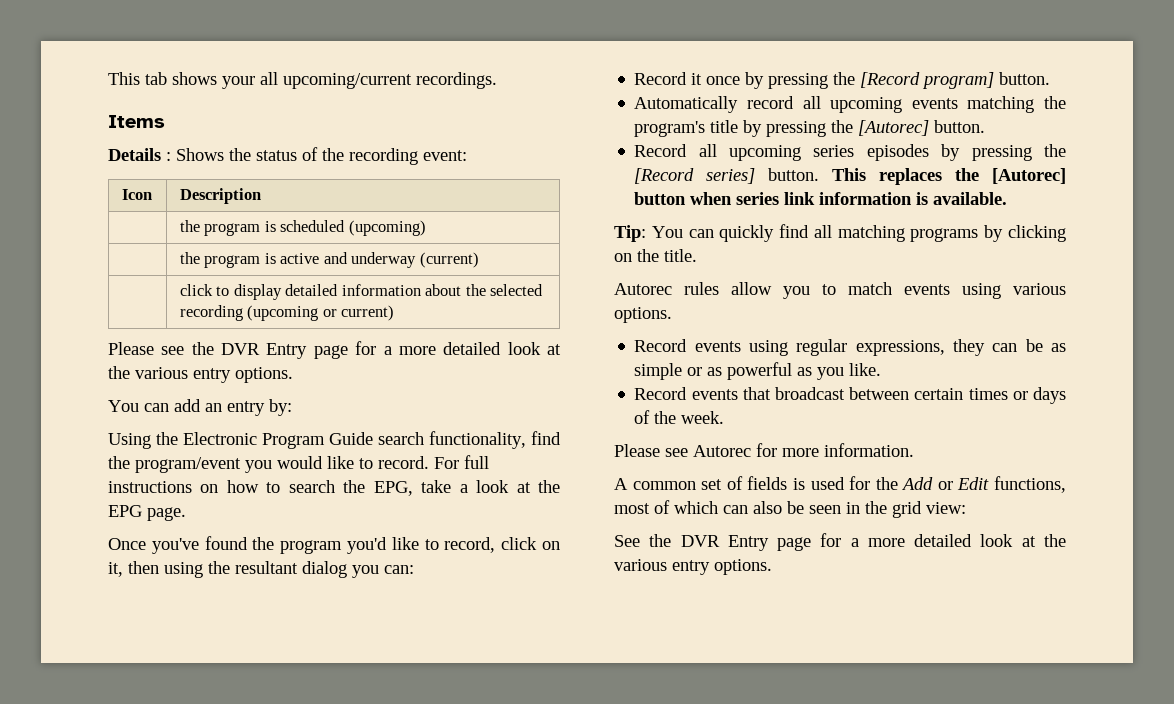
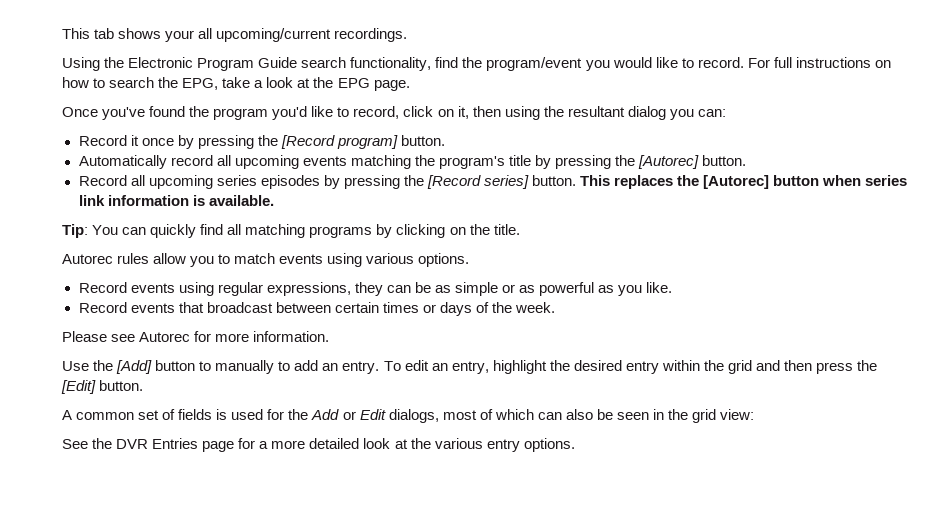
- Items
- Details : Shows the status of the recording event:
- Icon | Description
- | the program is scheduled (upcoming)
- | the program is active and underway (current)
- | click to display detailed information about the selected recording (upcoming or current)
- Please see the DVR Entry page for a more detailed look at the various entry options.
- You can add an entry by:
+ Use the [Add] button to manually to add an entry. To edit an entry, highlight the desired entry within the grid and then press the [Edit] button.
- A common set of fields is used for the Add or Edit functions, most of which can also be seen in the grid view:
+ A common set of fields is used for the Add or Edit dialogs, most of which can also be seen in the grid view:
- See the DVR Entry page for a more detailed look at the various entry options.
+ See the DVR Entries page for a more detailed look at the various entry options.

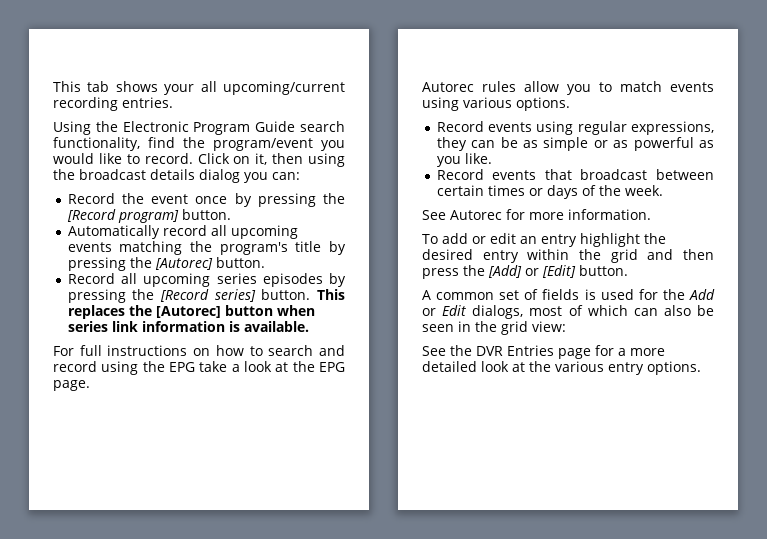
- This tab shows your all upcoming/current recordings.
+ This tab shows your all upcoming/current recording entries.
- For full instructions on how to search the EPG, take a look at the EPG page.
- Once you've found the program you'd like to record, click on it, then using the resultant dialog you can:
+ Click on it, then using the broadcast details dialog you can:
- Record it once by pressing the [Record program] button.
+ Record the event once by pressing the [Record program] button.
- Tip: You can quickly find all matching programs by clicking on the title.
+ For full instructions on how to search and record using the EPG take a look at the EPG page.
- Please see Autorec for more information.
+ See Autorec for more information.
- Use the [Add] button to manually to add an entry. To edit an entry, highlight the desired entry within the grid and then press the [Edit] button.
+ To add or edit an entry highlight the desired entry within the grid and then press the [Add] or [Edit] button.

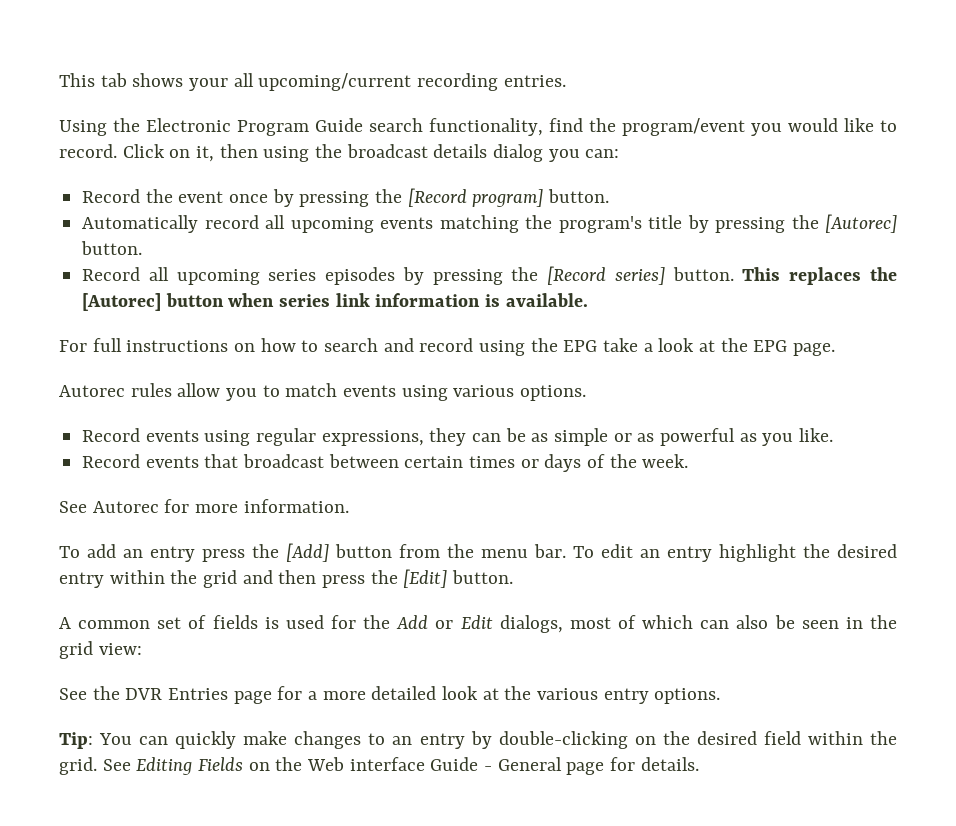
- To add or edit an entry highlight the desired entry within the grid and then press the [Add] or [Edit] button.
+ To add an entry press the [Add] button from the menu bar. To edit an entry highlight the desired entry within the grid and then press the [Edit] button.
+ Tip: You can quickly make changes to an entry by double-clicking on the desired field within the grid. See Editing Fields on the Web interface Guide - General page for details.

